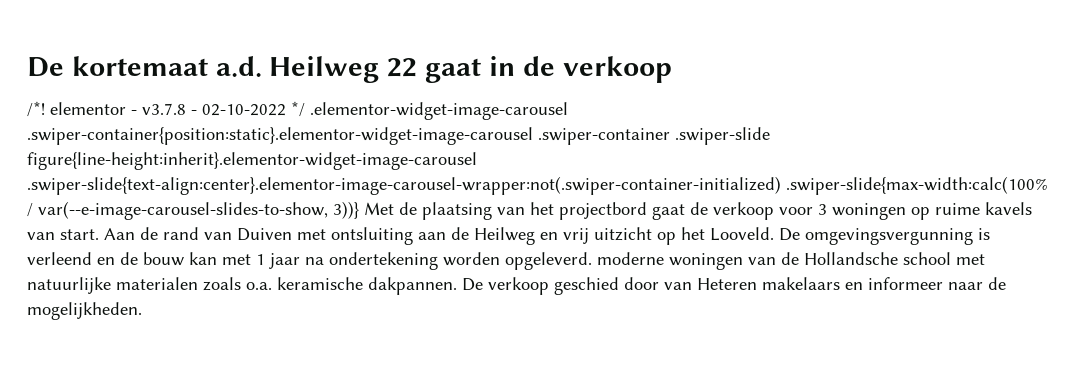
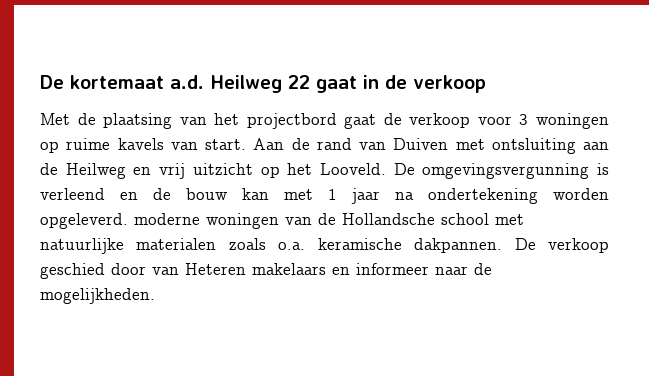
- /*! elementor - v3.7.8 - 02-10-2022 */ .elementor-widget-image-carousel .swiper-container{position:static}.elementor-widget-image-carousel .swiper-container .swiper-slide figure{line-height:inherit}.elementor-widget-image-carousel .swiper-slide{text-align:center}.elementor-image-carousel-wrapper:not(.swiper-container-initialized) .swiper-slide{max-width:calc(100% / var(--e-image-carousel-slides-to-show, 3))} Met de plaatsing van het projectbord gaat de verkoop voor 3 woningen op ruime kavels van start.
+ Met de plaatsing van het projectbord gaat de verkoop voor 3 woningen op ruime kavels van start.

